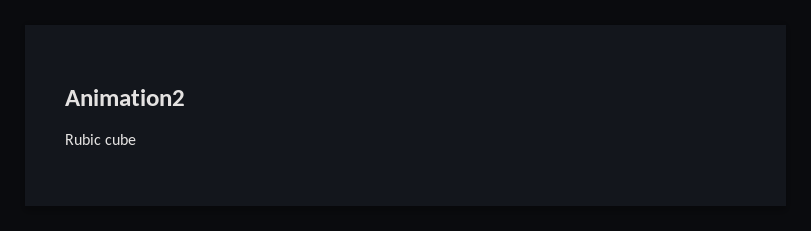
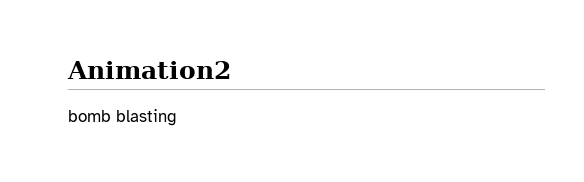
- Rubic cube
+ bomb blasting

